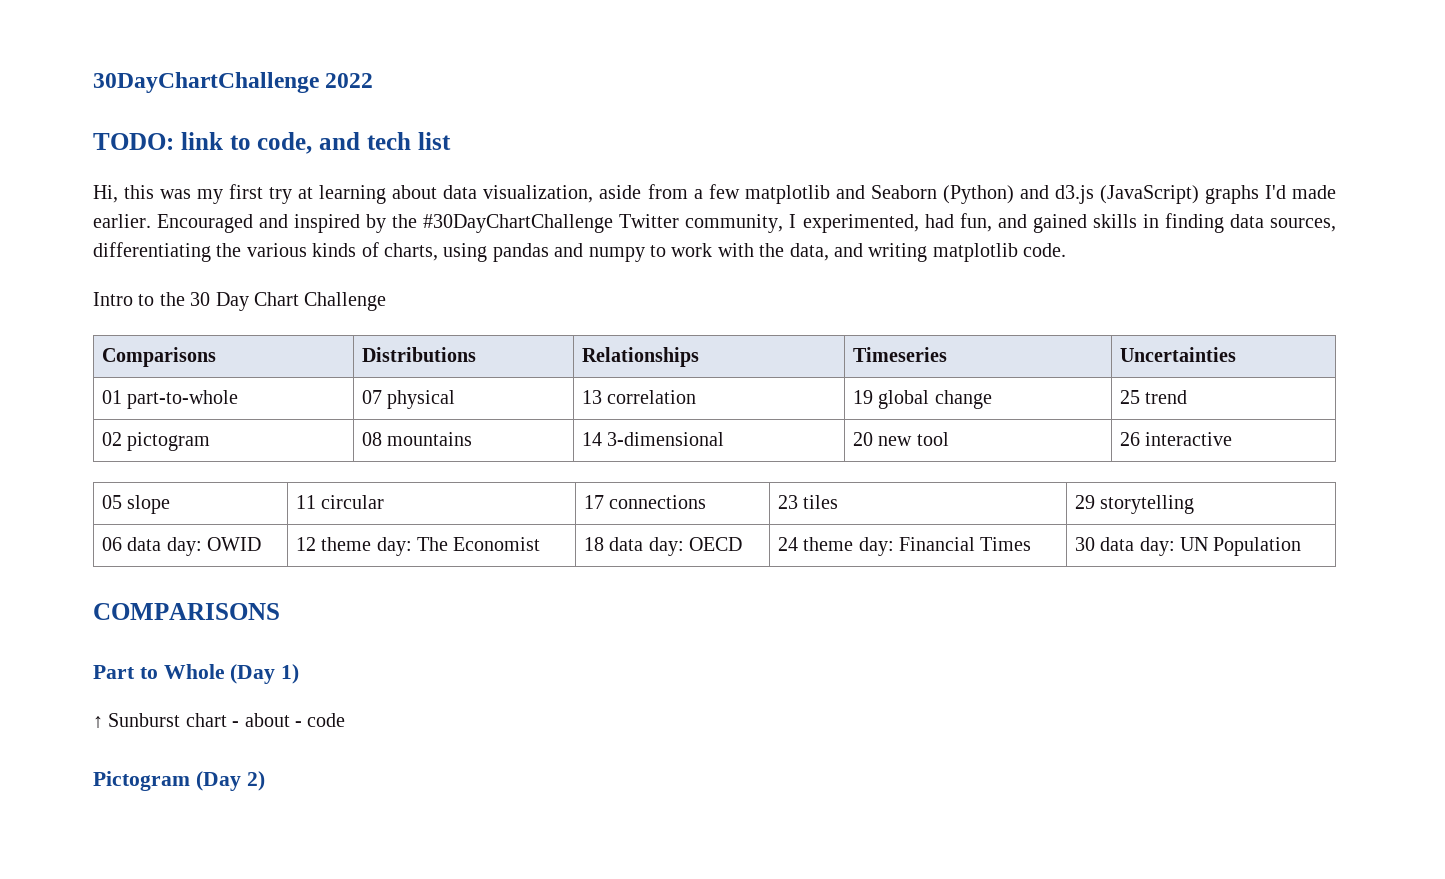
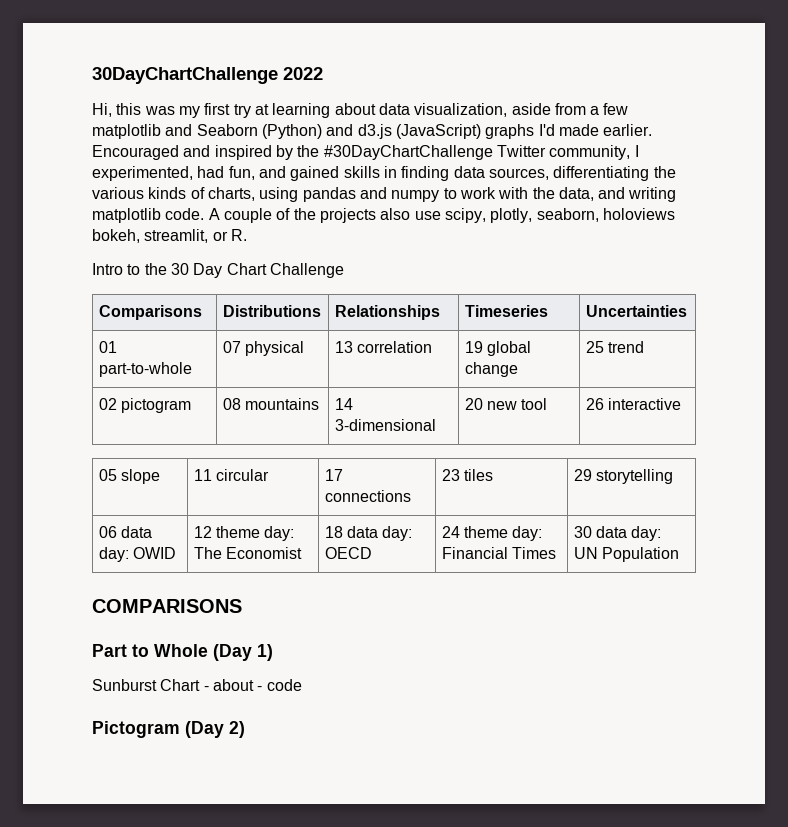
- TODO: link to code, and tech list
+ A couple of the projects also use scipy, plotly, seaborn, holoviews bokeh, streamlit, or R.
- ↑ Sunburst chart - about - code
+ Sunburst Chart - about - code

